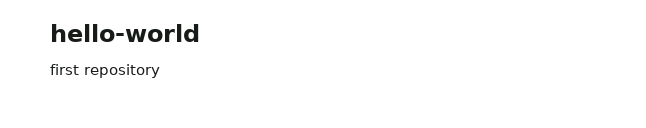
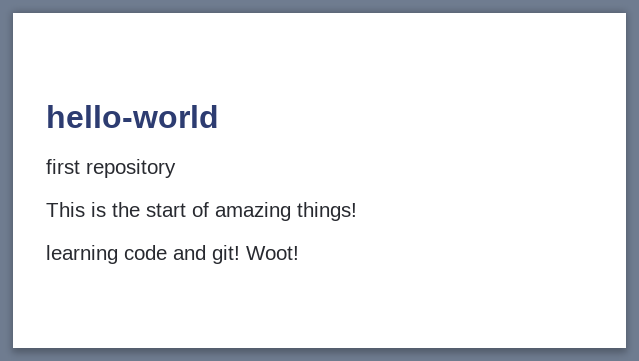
+ This is the start of amazing things!
+ learning code and git! Woot!

